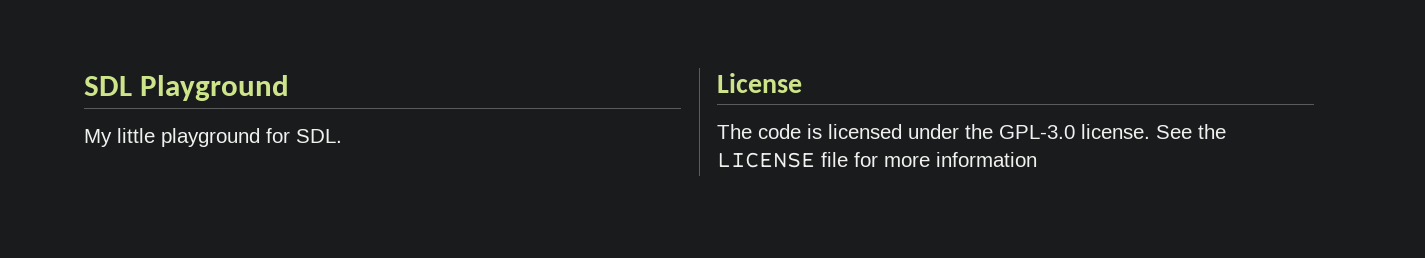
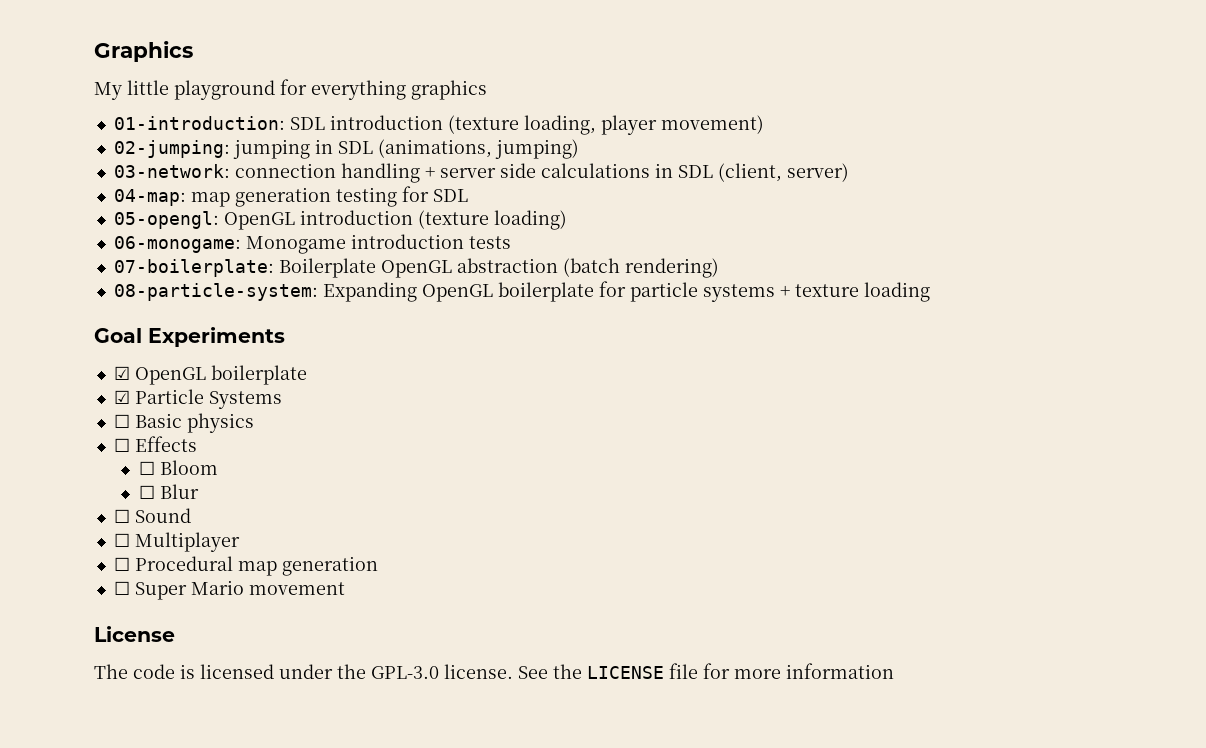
- SDL Playground
+ Graphics
- My little playground for SDL.
+ My little playground for everything graphics
+ 01-introduction: SDL introduction (texture loading, player movement)
+ 02-jumping: jumping in SDL (animations, jumping)
+ 03-network: connection handling + server side calculations in SDL (client, server)
+ 04-map: map generation testing for SDL
+ 05-opengl: OpenGL introduction (texture loading)
+ 06-monogame: Monogame introduction tests
+ 07-boilerplate: Boilerplate OpenGL abstraction (batch rendering)
+ 08-particle-system: Expanding OpenGL boilerplate for particle systems + texture loading
+ Goal Experiments
+ ☑ OpenGL boilerplate
+ ☑ Particle Systems
+ ☐ Basic physics
+ ☐ Effects
+ ☐ Bloom
+ ☐ Blur
+ ☐ Sound
+ ☐ Multiplayer
+ ☐ Procedural map generation
+ ☐ Super Mario movement

